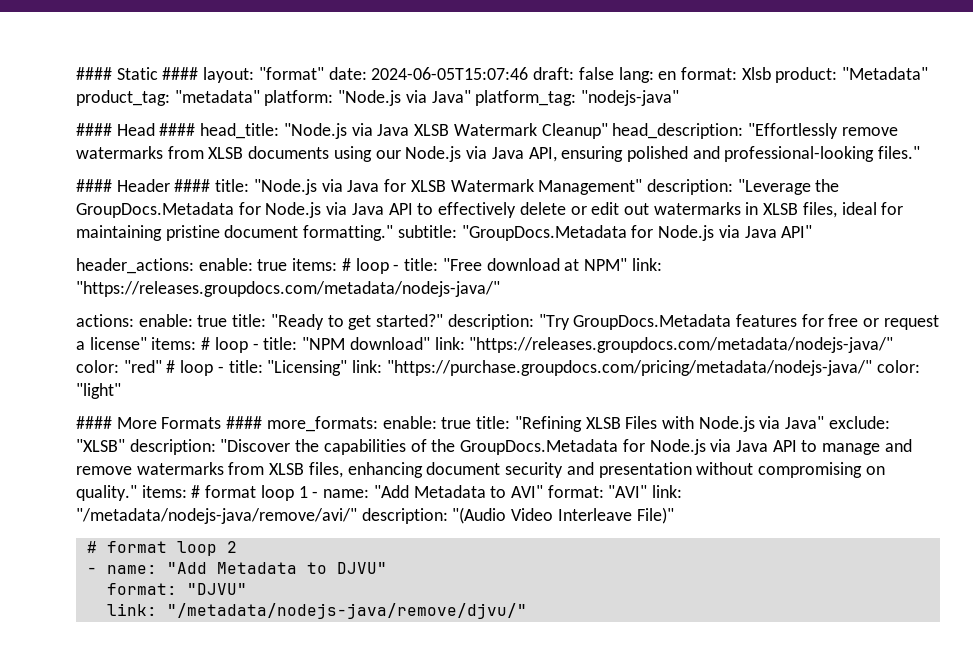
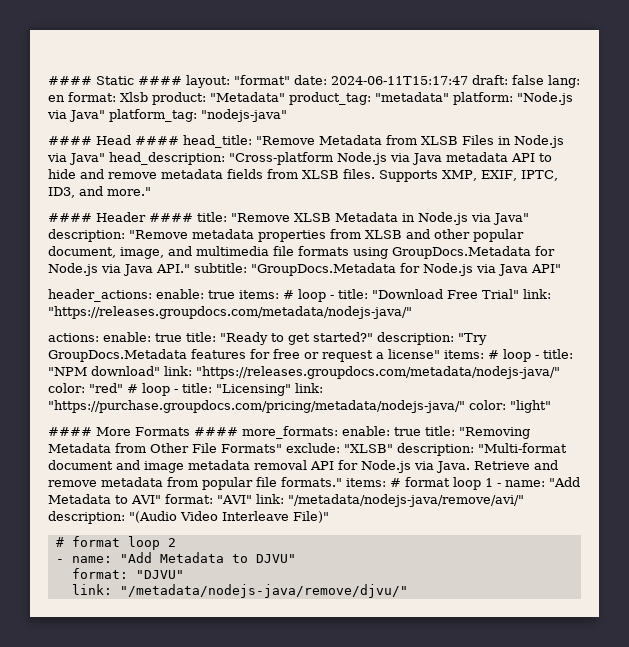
- #### Static #### layout: "format" date: 2024-06-05T15:07:46 draft: false lang: en format: Xlsb product: "Metadata" product_tag: "metadata" platform: "Node.js via Java" platform_tag: "nodejs-java"
+ #### Static #### layout: "format" date: 2024-06-11T15:17:47 draft: false lang: en format: Xlsb product: "Metadata" product_tag: "metadata" platform: "Node.js via Java" platform_tag: "nodejs-java"
- #### Head #### head_title: "Node.js via Java XLSB Watermark Cleanup" head_description: "Effortlessly remove watermarks from XLSB documents using our Node.js via Java API, ensuring polished and professional-looking files."
- #### Header #### title: "Node.js via Java for XLSB Watermark Management" description: "Leverage the GroupDocs.Metadata for Node.js via Java API to effectively delete or edit out watermarks in XLSB files, ideal for maintaining pristine document formatting." subtitle: "GroupDocs.Metadata for Node.js via Java API"
+ #### Head #### head_title: "Remove Metadata from XLSB Files in Node.js via Java" head_description: "Cross-platform Node.js via Java metadata API to hide and remove metadata fields from XLSB files. Supports XMP, EXIF, IPTC, ID3, and more."
+ #### Header #### title: "Remove XLSB Metadata in Node.js via Java" description: "Remove metadata properties from XLSB and other popular document, image, and multimedia file formats using GroupDocs.Metadata for Node.js via Java API." subtitle: "GroupDocs.Metadata for Node.js via Java API"
- header_actions: enable: true items: # loop - title: "Free download at NPM" link: "https://releases.groupdocs.com/metadata/nodejs-java/"
+ header_actions: enable: true items: # loop - title: "Download Free Trial" link: "https://releases.groupdocs.com/metadata/nodejs-java/"
- #### More Formats #### more_formats: enable: true title: "Refining XLSB Files with Node.js via Java" exclude: "XLSB" description: "Discover the capabilities of the GroupDocs.Metadata for Node.js via Java API to manage and remove watermarks from XLSB files, enhancing document security and presentation without compromising on quality." items: # format loop 1 - name: "Add Metadata to AVI" format: "AVI" link: "/metadata/nodejs-java/remove/avi/" description: "(Audio Video Interleave File)"
+ #### More Formats #### more_formats: enable: true title: "Removing Metadata from Other File Formats" exclude: "XLSB" description: "Multi-format document and image metadata removal API for Node.js via Java. Retrieve and remove metadata from popular file formats." items: # format loop 1 - name: "Add Metadata to AVI" format: "AVI" link: "/metadata/nodejs-java/remove/avi/" description: "(Audio Video Interleave File)"

